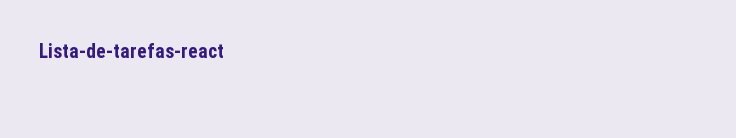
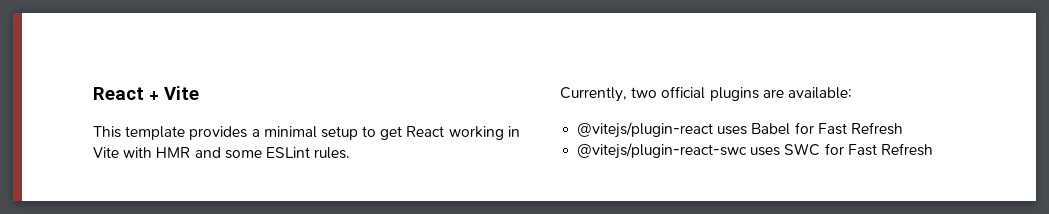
- Lista-de-tarefas-react
+ React + Vite
+ This template provides a minimal setup to get React working in Vite with HMR and some ESLint rules.
+ Currently, two official plugins are available:
+ @vitejs/plugin-react uses Babel for Fast Refresh
+ @vitejs/plugin-react-swc uses SWC for Fast Refresh

